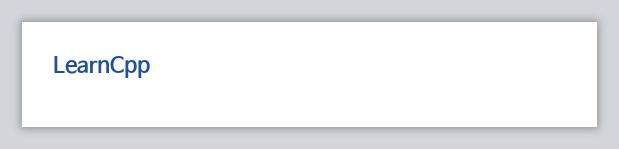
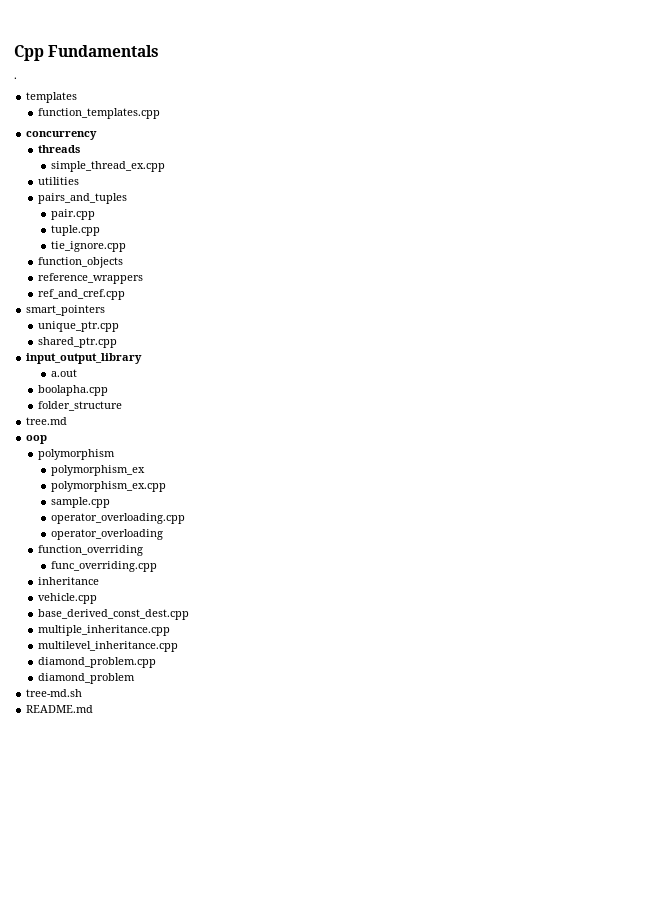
- LearnCpp
+ Cpp Fundamentals
+ .
+ templates
+ function_templates.cpp
+ concurrency
+ threads
+ simple_thread_ex.cpp
+ utilities
+ pairs_and_tuples
+ pair.cpp
+ tuple.cpp
+ tie_ignore.cpp
+ function_objects
+ reference_wrappers
+ ref_and_cref.cpp
+ smart_pointers
+ unique_ptr.cpp
+ shared_ptr.cpp
+ input_output_library
+ a.out
+ boolapha.cpp
+ folder_structure
+ tree.md
+ oop
+ polymorphism
+ polymorphism_ex
+ polymorphism_ex.cpp
+ sample.cpp
+ operator_overloading.cpp
+ operator_overloading
+ function_overriding
+ func_overriding.cpp
+ inheritance
+ vehicle.cpp
+ base_derived_const_dest.cpp
+ multiple_inheritance.cpp
+ multilevel_inheritance.cpp
+ diamond_problem.cpp
+ diamond_problem
+ tree-md.sh
+ README.md

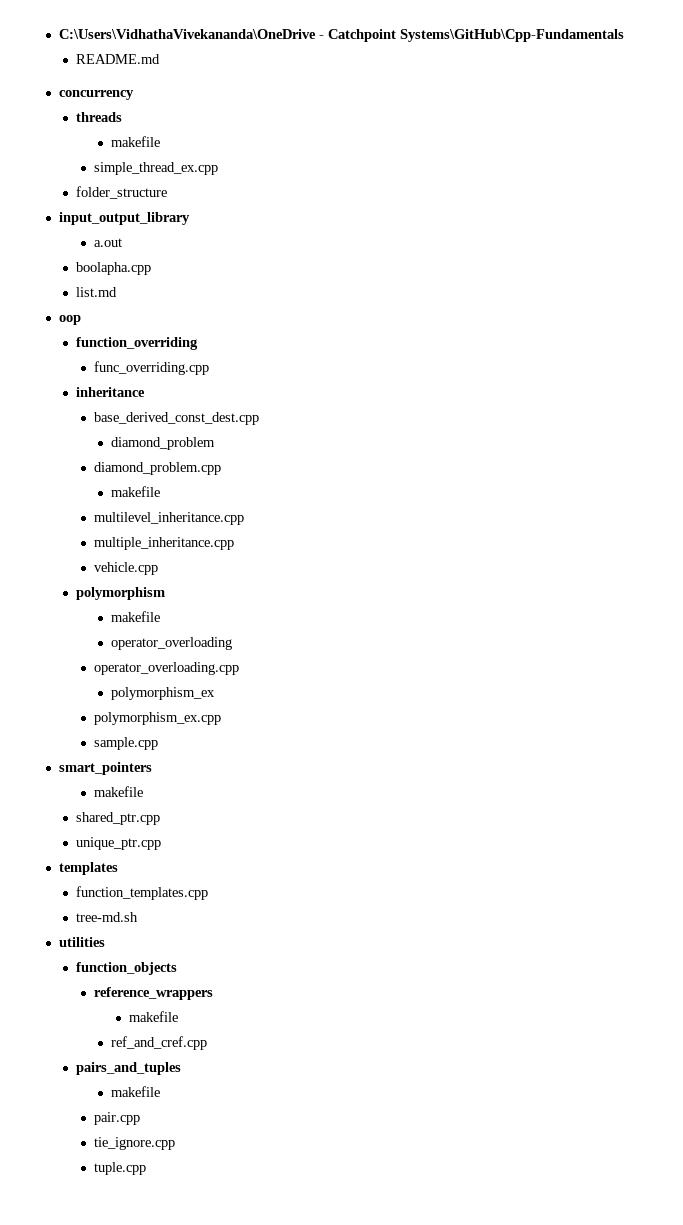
- Cpp Fundamentals
- .
- templates
- function_templates.cpp
+ C:\Users\VidhathaVivekananda\OneDrive - Catchpoint Systems\GitHub\Cpp-Fundamentals
+ README.md
  threads
+ makefile
- utilities
- pairs_and_tuples
- pair.cpp
- tuple.cpp
- tie_ignore.cpp
- function_objects
- reference_wrappers
- ref_and_cref.cpp
- smart_pointers
- unique_ptr.cpp
- shared_ptr.cpp
+ folder_structure
- folder_structure
- tree.md
+ list.md
+ function_overriding
+ func_overriding.cpp
+ inheritance
+ base_derived_const_dest.cpp
+ diamond_problem
+ diamond_problem.cpp
+ makefile
+ multilevel_inheritance.cpp
+ multiple_inheritance.cpp
+ vehicle.cpp
  polymorphism
+ makefile
+ operator_overloading
+ operator_overloading.cpp
  polymorphism_ex
  polymorphism_ex.cpp
  sample.cpp
- operator_overloading.cpp
- operator_overloading
- function_overriding
- func_overriding.cpp
- inheritance
- vehicle.cpp
- base_derived_const_dest.cpp
- multiple_inheritance.cpp
- multilevel_inheritance.cpp
- diamond_problem.cpp
- diamond_problem
+ smart_pointers
+ makefile
+ shared_ptr.cpp
+ unique_ptr.cpp
+ templates
+ function_templates.cpp
  tree-md.sh
- README.md
+ utilities
+ function_objects
+ reference_wrappers
+ makefile
+ ref_and_cref.cpp
+ pairs_and_tuples
+ makefile
+ pair.cpp
+ tie_ignore.cpp
+ tuple.cpp

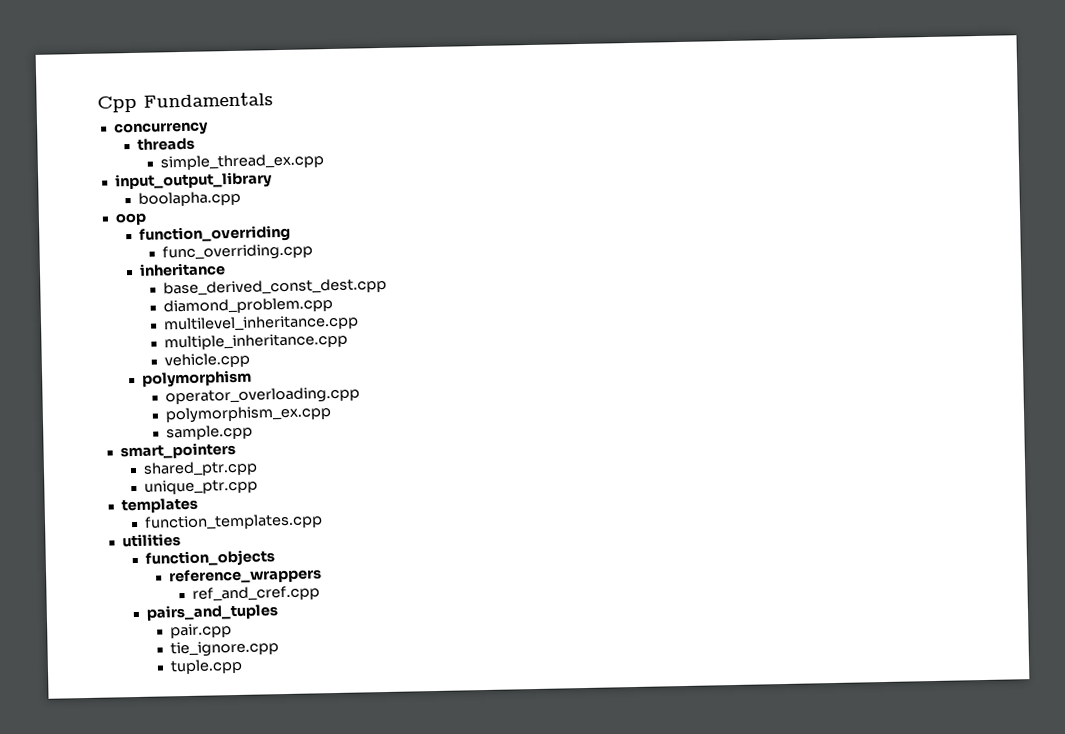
- C:\Users\VidhathaVivekananda\OneDrive - Catchpoint Systems\GitHub\Cpp-Fundamentals
- README.md
+ Cpp Fundamentals
  threads
- makefile
- folder_structure
- a.out
- list.md
- diamond_problem
  diamond_problem.cpp
- makefile
  polymorphism
- makefile
- operator_overloading
- polymorphism_ex
  smart_pointers
- makefile
- tree-md.sh
  reference_wrappers
- makefile
  pairs_and_tuples
- makefile

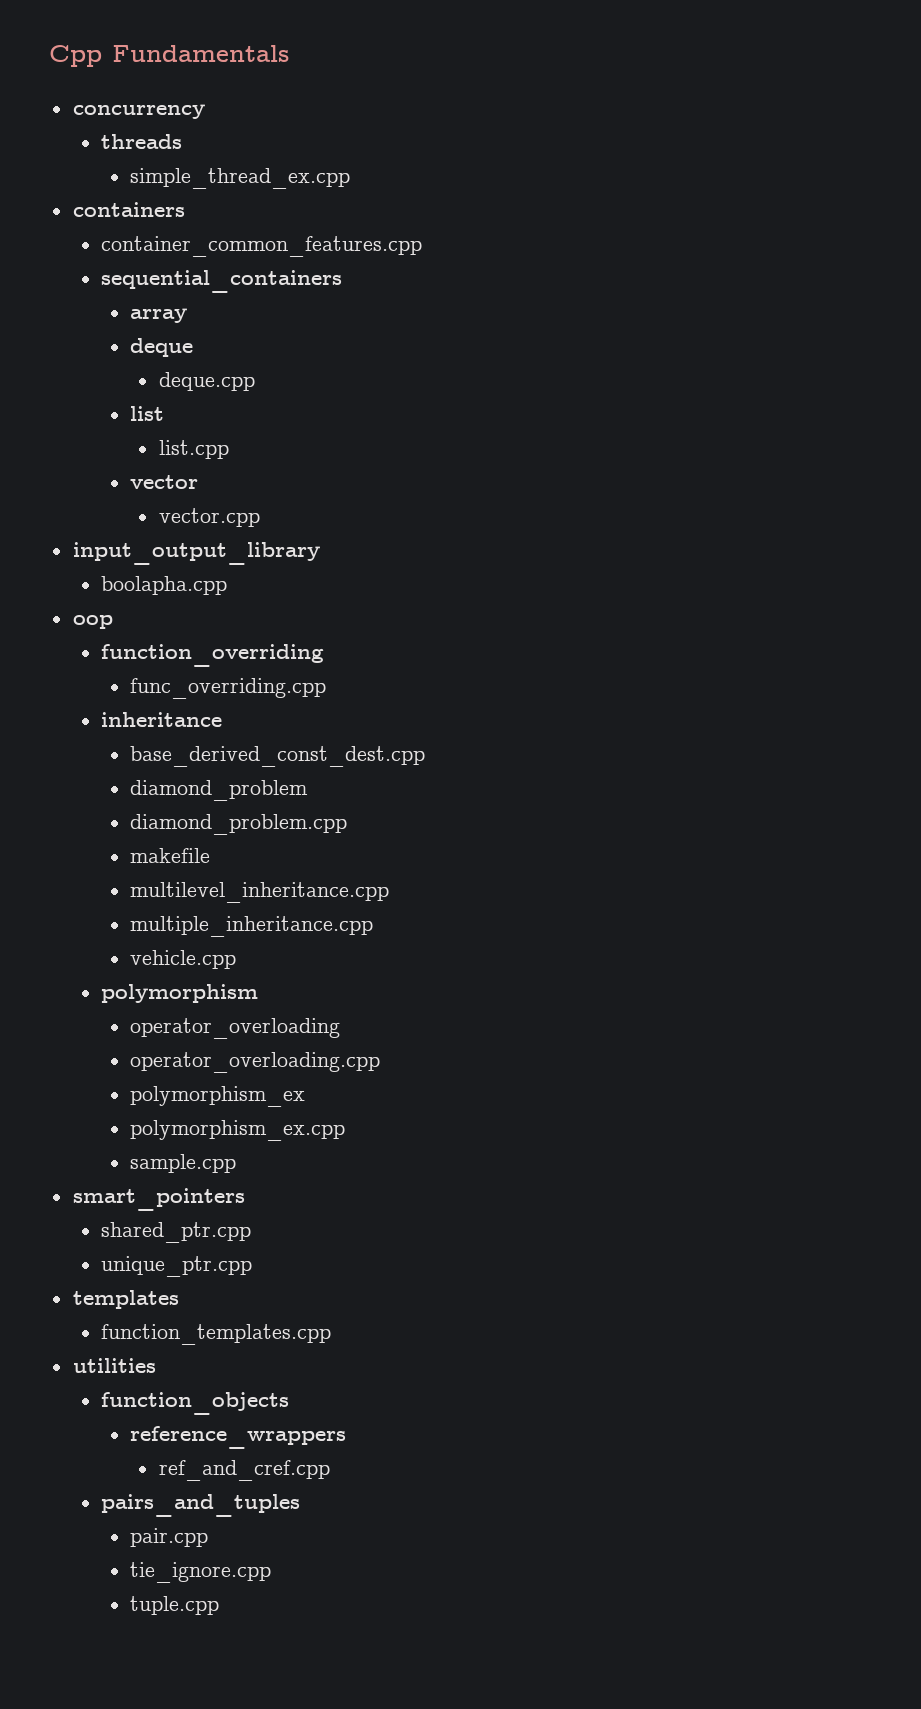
+ containers
+ container_common_features.cpp
+ sequential_containers
+ array
+ deque
+ deque.cpp
+ list
+ list.cpp
+ vector
+ vector.cpp
+ diamond_problem
+ makefile
+ operator_overloading
+ polymorphism_ex

